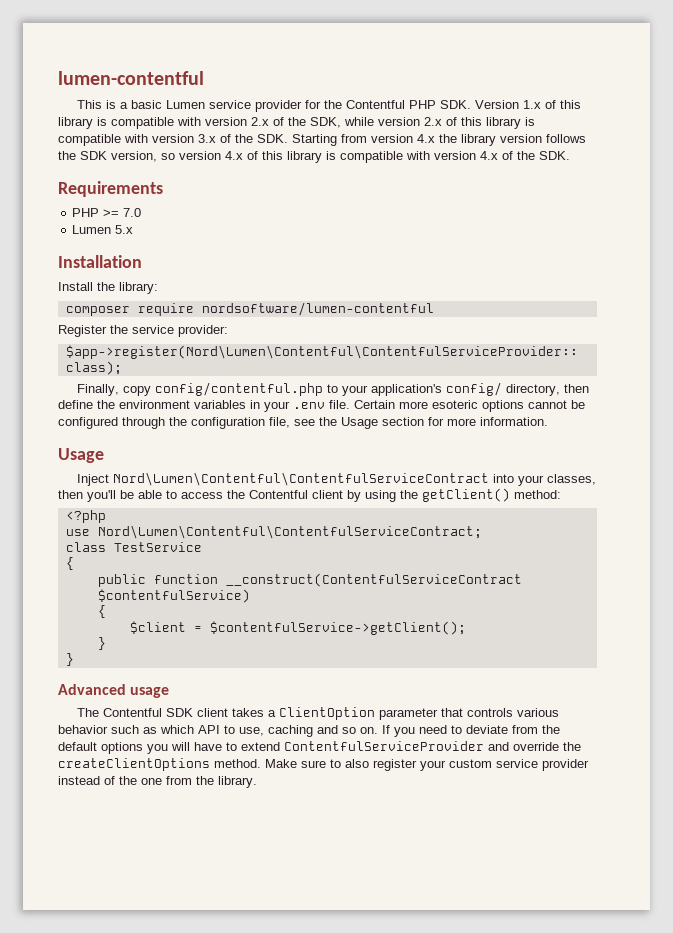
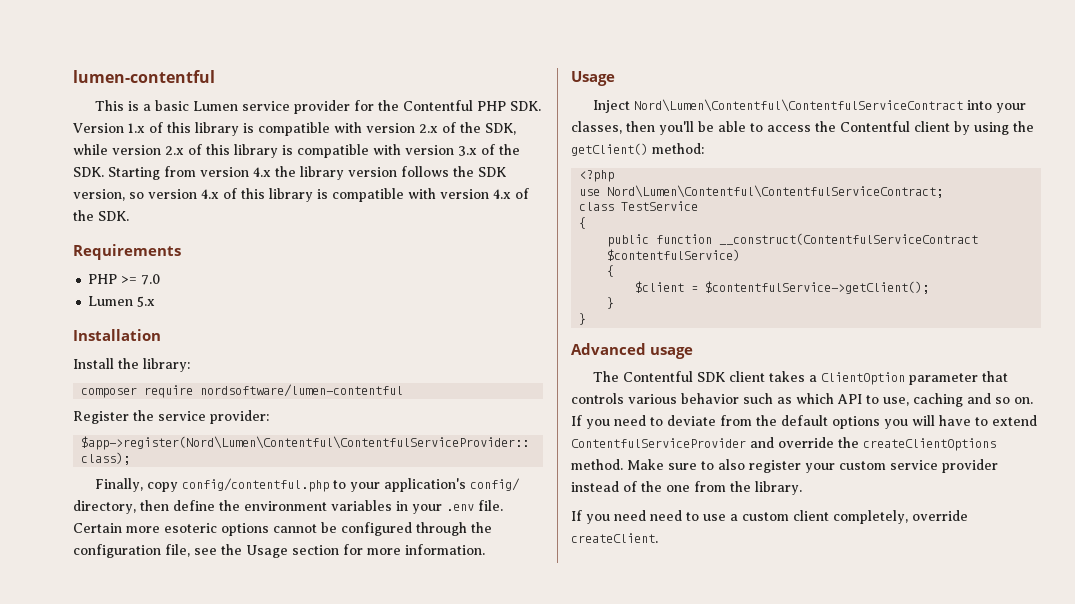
+ If you need need to use a custom client completely, override createClient.

